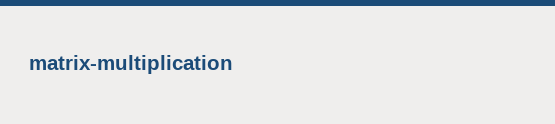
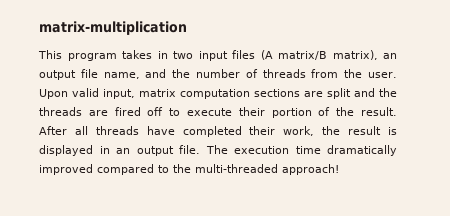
+ This program takes in two input files (A matrix/B matrix), an output file name, and the number of threads from the user. Upon valid input, matrix computation sections are split and the threads are fired off to execute their portion of the result. After all threads have completed their work, the result is displayed in an output file. The execution time dramatically improved compared to the multi-threaded approach!

